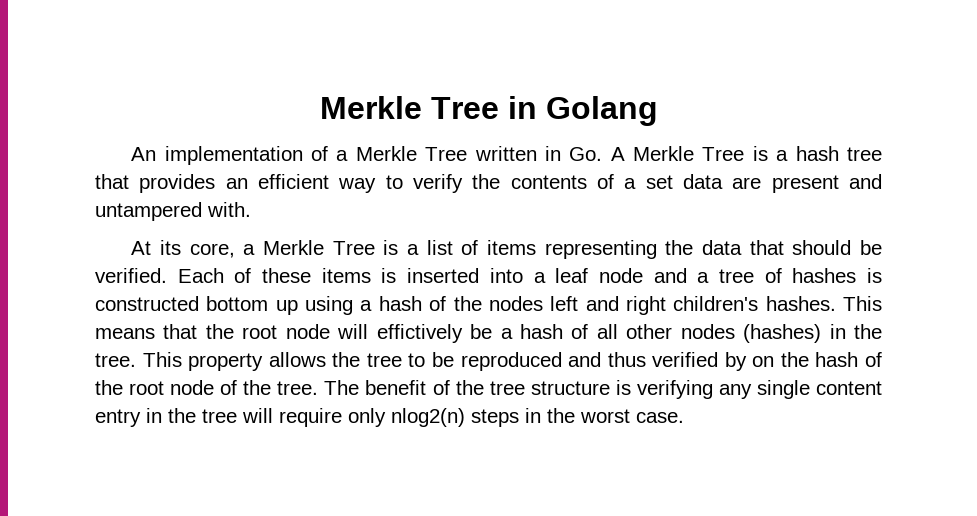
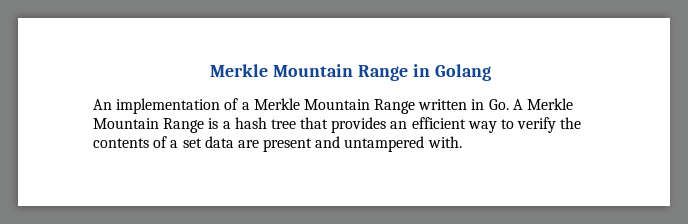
- Merkle Tree in Golang
+ Merkle Mountain Range in Golang
- An implementation of a Merkle Tree written in Go. A Merkle Tree is a hash tree that provides an efficient way to verify the contents of a set data are present and untampered with.
+ An implementation of a Merkle Mountain Range written in Go. A Merkle Mountain Range is a hash tree that provides an efficient way to verify the contents of a set data are present and untampered with.
- At its core, a Merkle Tree is a list of items representing the data that should be verified. Each of these items is inserted into a leaf node and a tree of hashes is constructed bottom up using a hash of the nodes left and right children's hashes. This means that the root node will effictively be a hash of all other nodes (hashes) in the tree. This property allows the tree to be reproduced and thus verified by on the hash of the root node of the tree. The benefit of the tree structure is verifying any single content entry in the tree will require only nlog2(n) steps in the worst case.

